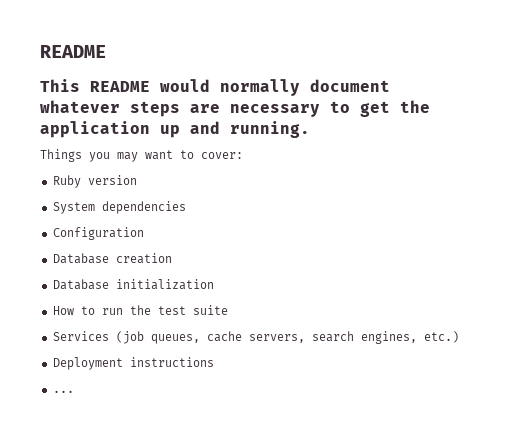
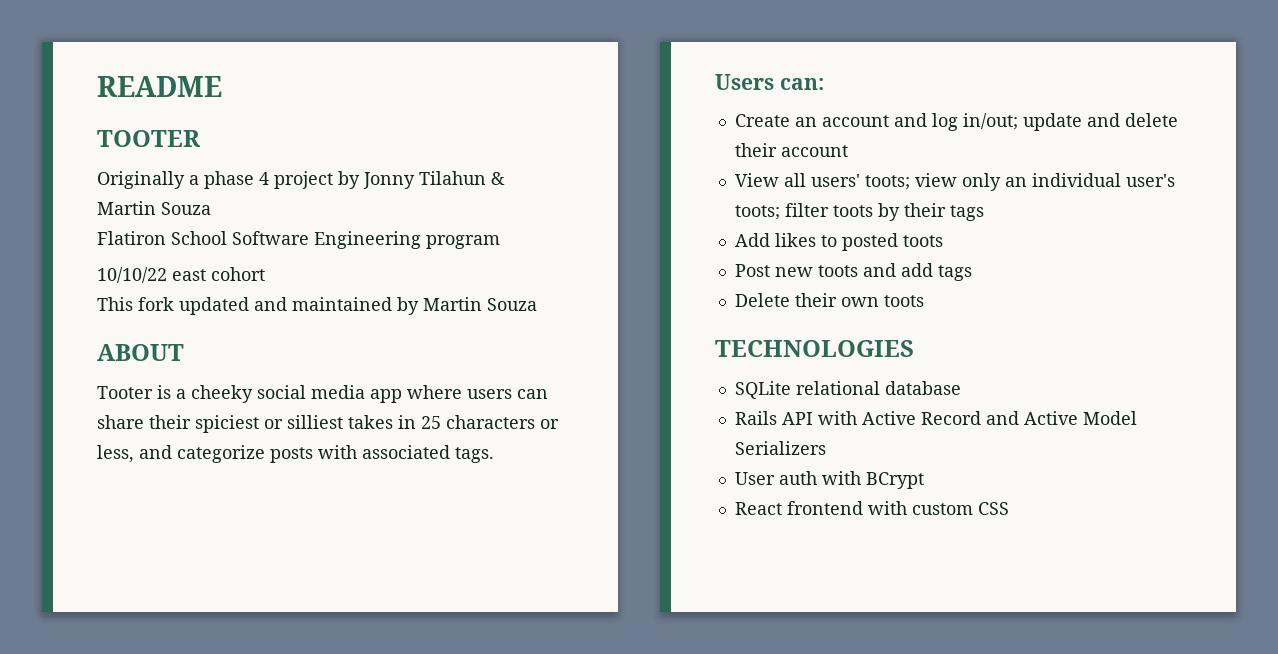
- This README would normally document whatever steps are necessary to get the application up and running.
- Things you may want to cover:
- Ruby version
- System dependencies
- Configuration
- Database creation
- Database initialization
- How to run the test suite
- Services (job queues, cache servers, search engines, etc.)
- Deployment instructions
- ...
+ TOOTER
+ Originally a phase 4 project by Jonny Tilahun & Martin Souza
+ Flatiron School Software Engineering program
+ 10/10/22 east cohort
+ This fork updated and maintained by Martin Souza
+ ABOUT
+ Tooter is a cheeky social media app where users can share their spiciest or silliest takes in 25 characters or less, and categorize posts with associated tags.
+ Users can:
+ Create an account and log in/out; update and delete their account
+ View all users' toots; view only an individual user's toots; filter toots by their tags
+ Add likes to posted toots
+ Post new toots and add tags
+ Delete their own toots
+ TECHNOLOGIES
+ SQLite relational database
+ Rails API with Active Record and Active Model Serializers
+ User auth with BCrypt
+ React frontend with custom CSS

